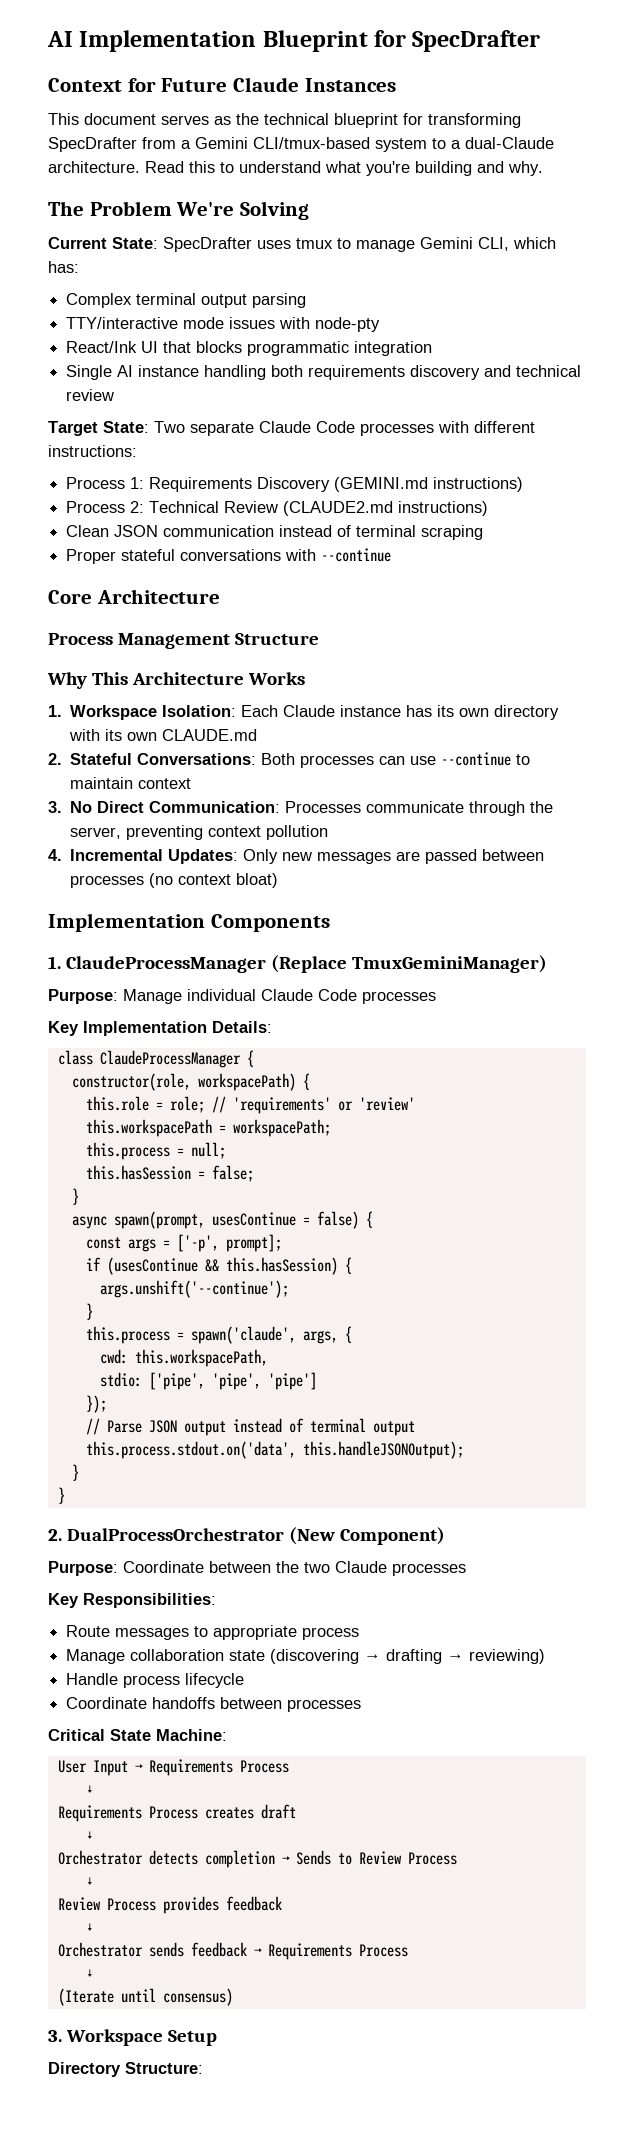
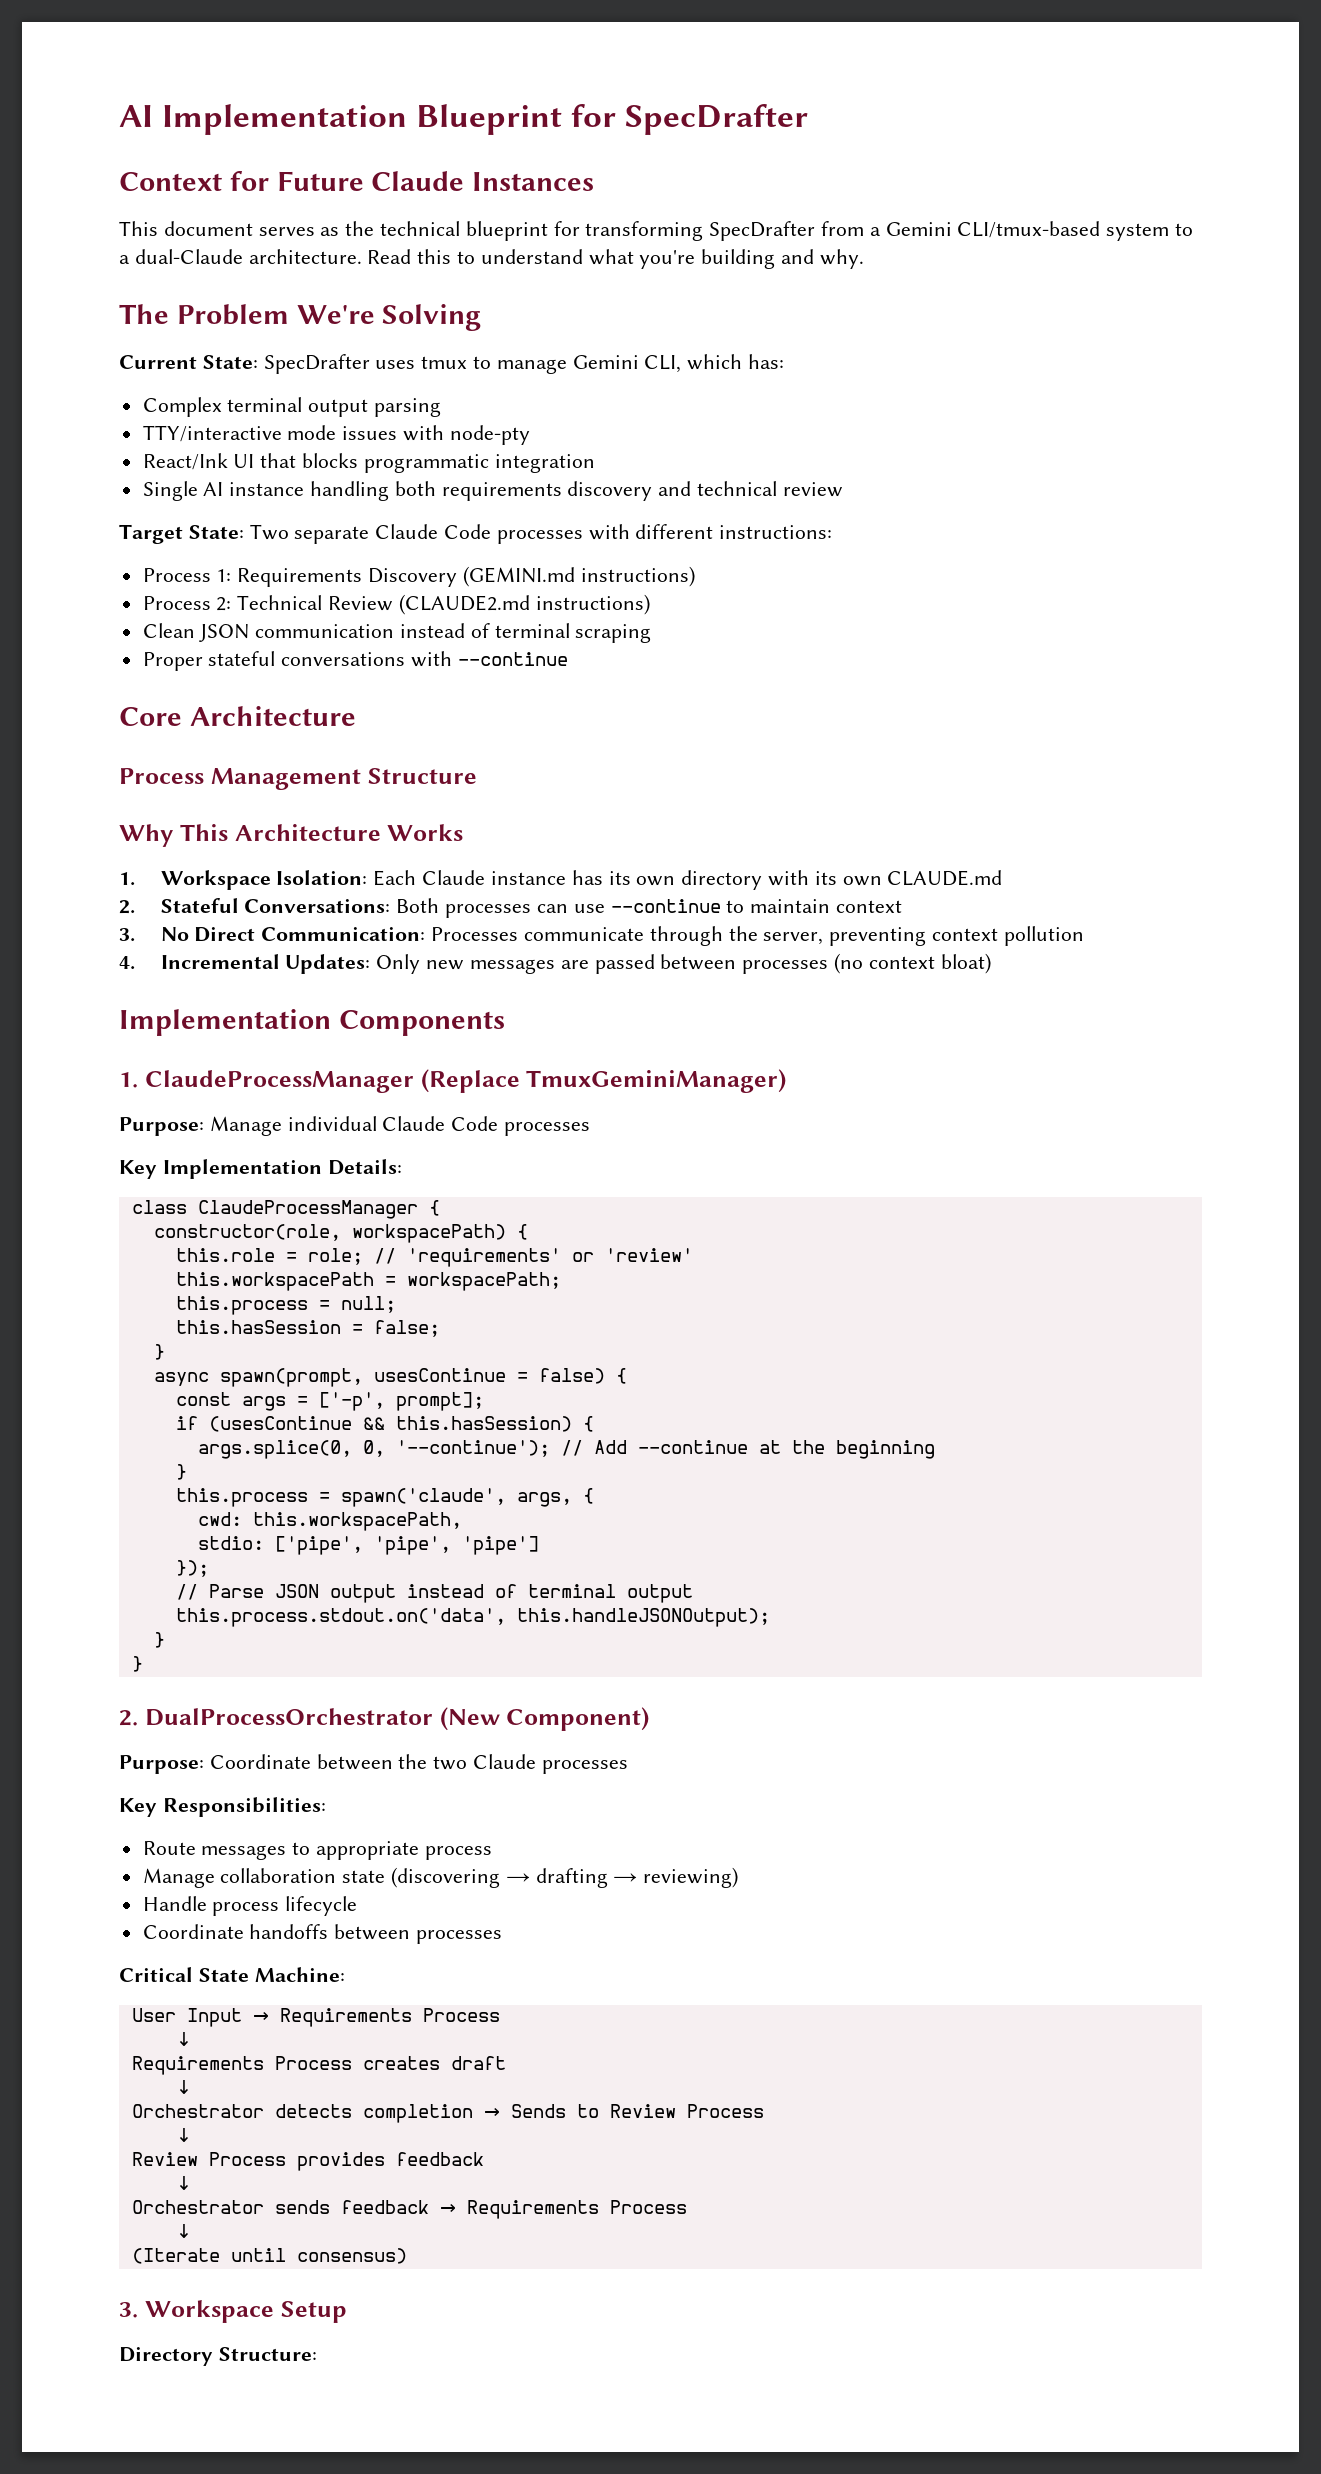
- args.unshift('--continue');
+ args.splice(0, 0, '--continue'); // Add --continue at the beginning

